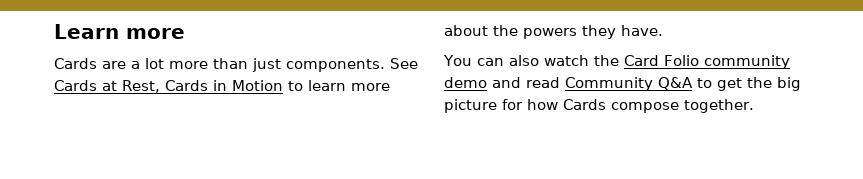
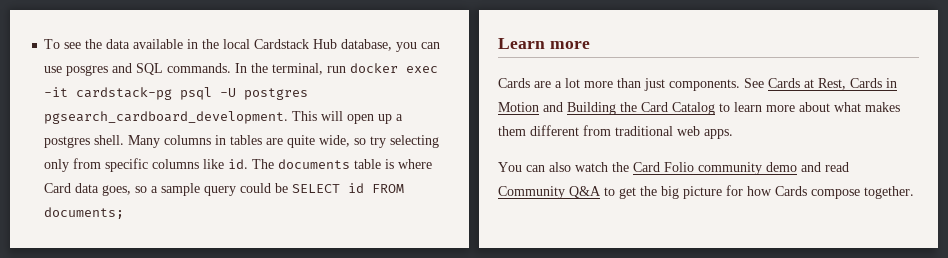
+ To see the data available in the local Cardstack Hub database, you can use posgres and SQL commands. In the terminal, run docker exec -it cardstack-pg psql -U postgres pgsearch_cardboard_development. This will open up a postgres shell. Many columns in tables are quite wide, so try selecting only from specific columns like id. The documents table is where Card data goes, so a sample query could be SELECT id FROM documents;
- See Cards at Rest, Cards in Motion to learn more about the powers they have.
+ See Cards at Rest, Cards in Motion and Building the Card Catalog to learn more about what makes them different from traditional web apps.

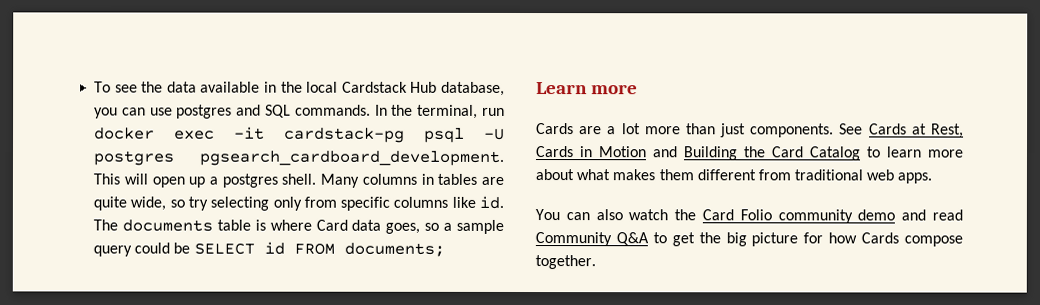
- To see the data available in the local Cardstack Hub database, you can use posgres and SQL commands.
+ To see the data available in the local Cardstack Hub database, you can use postgres and SQL commands.

